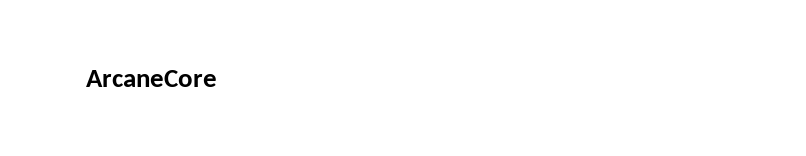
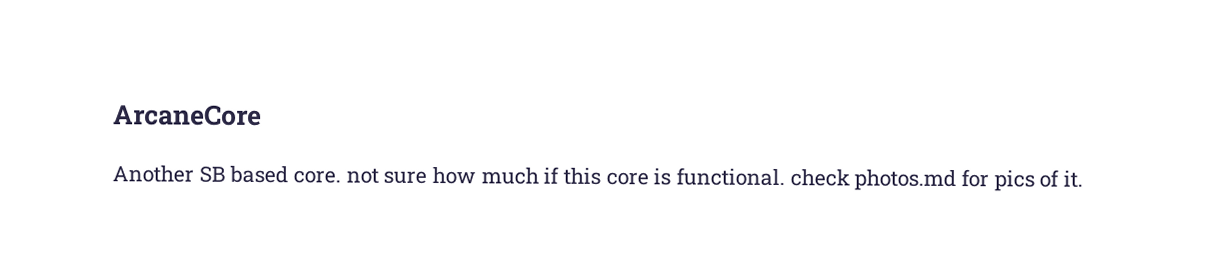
+ Another SB based core. not sure how much if this core is functional. check photos.md for pics of it.

